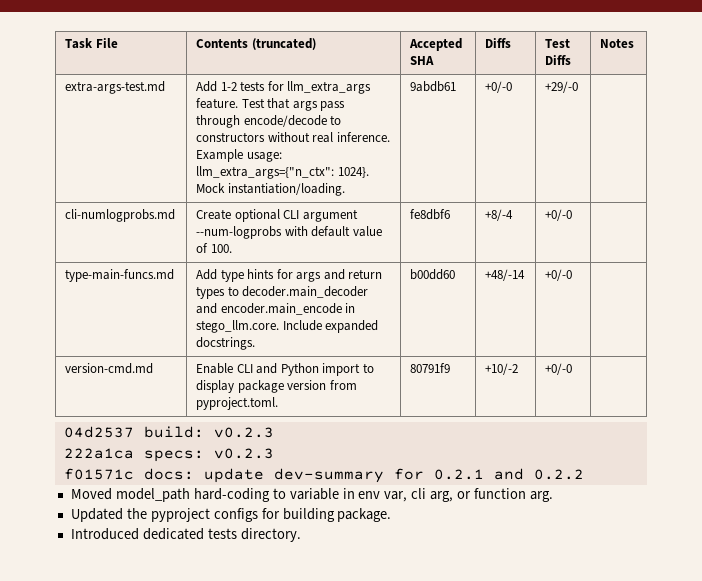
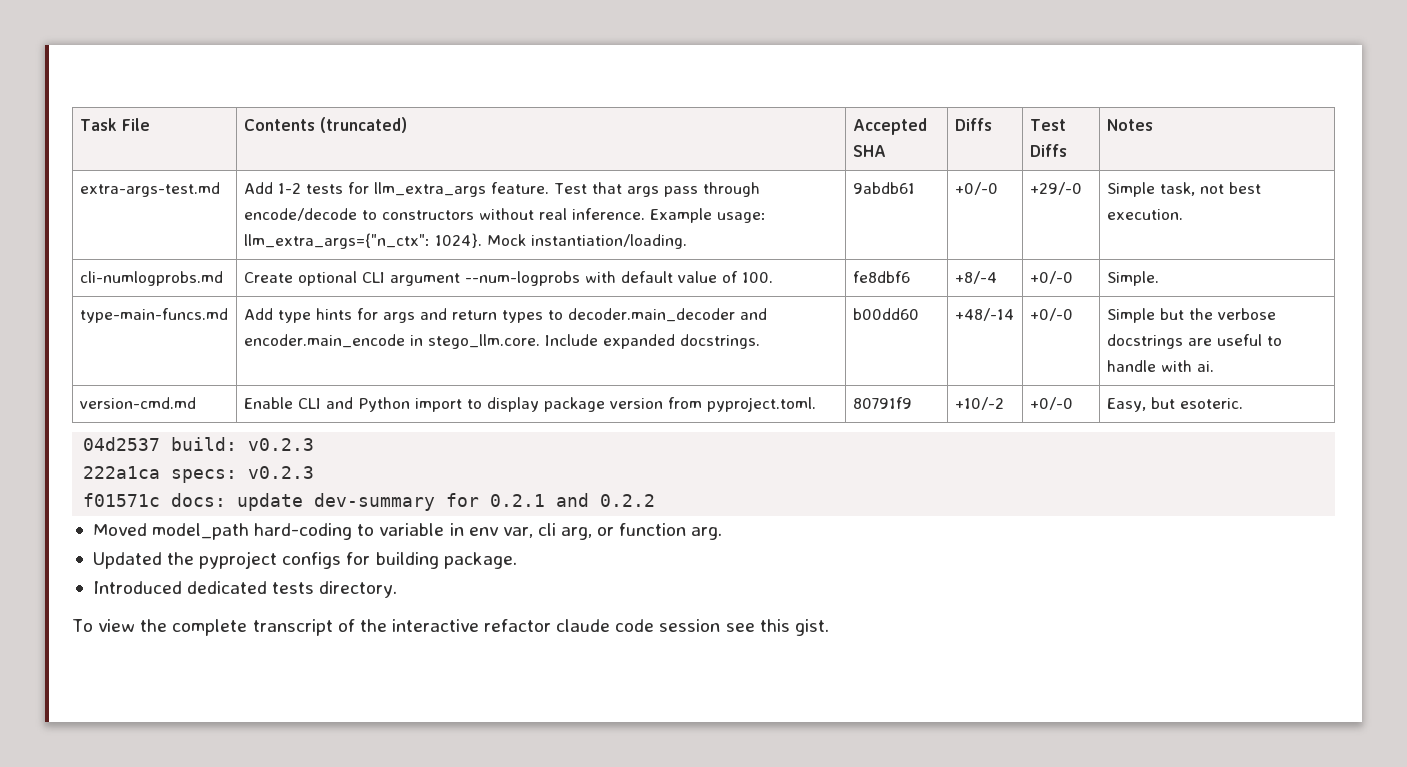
- extra-args-test.md | Add 1-2 tests for llm_extra_args feature. Test that args pass through encode/decode to constructors without real inference. Example usage: llm_extra_args={"n_ctx": 1024}. Mock instantiation/loading. | 9abdb61 | +0/-0 | +29/-0 |
+ extra-args-test.md | Add 1-2 tests for llm_extra_args feature. Test that args pass through encode/decode to constructors without real inference. Example usage: llm_extra_args={"n_ctx": 1024}. Mock instantiation/loading. | 9abdb61 | +0/-0 | +29/-0 | Simple task, not best execution.
- cli-numlogprobs.md | Create optional CLI argument --num-logprobs with default value of 100. | fe8dbf6 | +8/-4 | +0/-0 |
+ cli-numlogprobs.md | Create optional CLI argument --num-logprobs with default value of 100. | fe8dbf6 | +8/-4 | +0/-0 | Simple.
- type-main-funcs.md | Add type hints for args and return types to decoder.main_decoder and encoder.main_encode in stego_llm.core. Include expanded docstrings. | b00dd60 | +48/-14 | +0/-0 |
+ type-main-funcs.md | Add type hints for args and return types to decoder.main_decoder and encoder.main_encode in stego_llm.core. Include expanded docstrings. | b00dd60 | +48/-14 | +0/-0 | Simple but the verbose docstrings are useful to handle with ai.
- version-cmd.md | Enable CLI and Python import to display package version from pyproject.toml. | 80791f9 | +10/-2 | +0/-0 |
+ version-cmd.md | Enable CLI and Python import to display package version from pyproject.toml. | 80791f9 | +10/-2 | +0/-0 | Easy, but esoteric.
+ To view the complete transcript of the interactive refactor claude code session see this gist.

